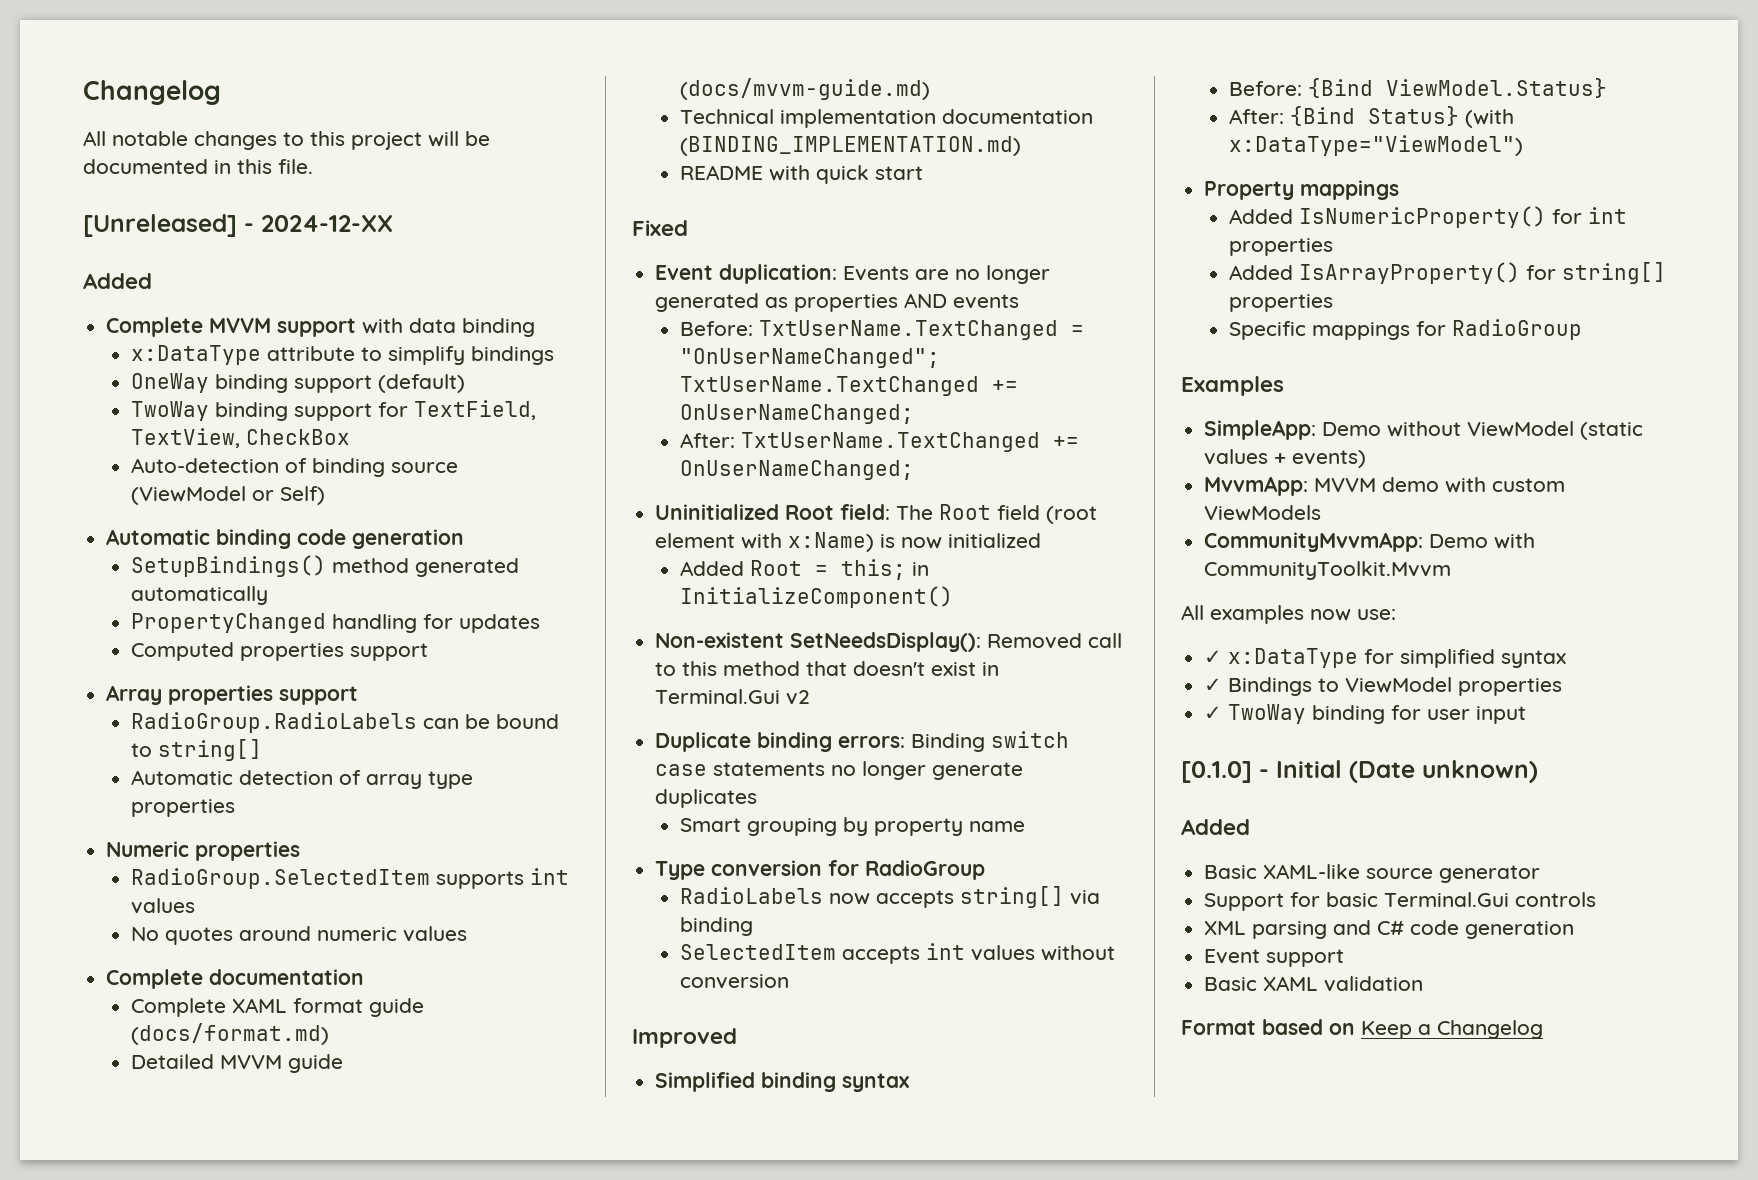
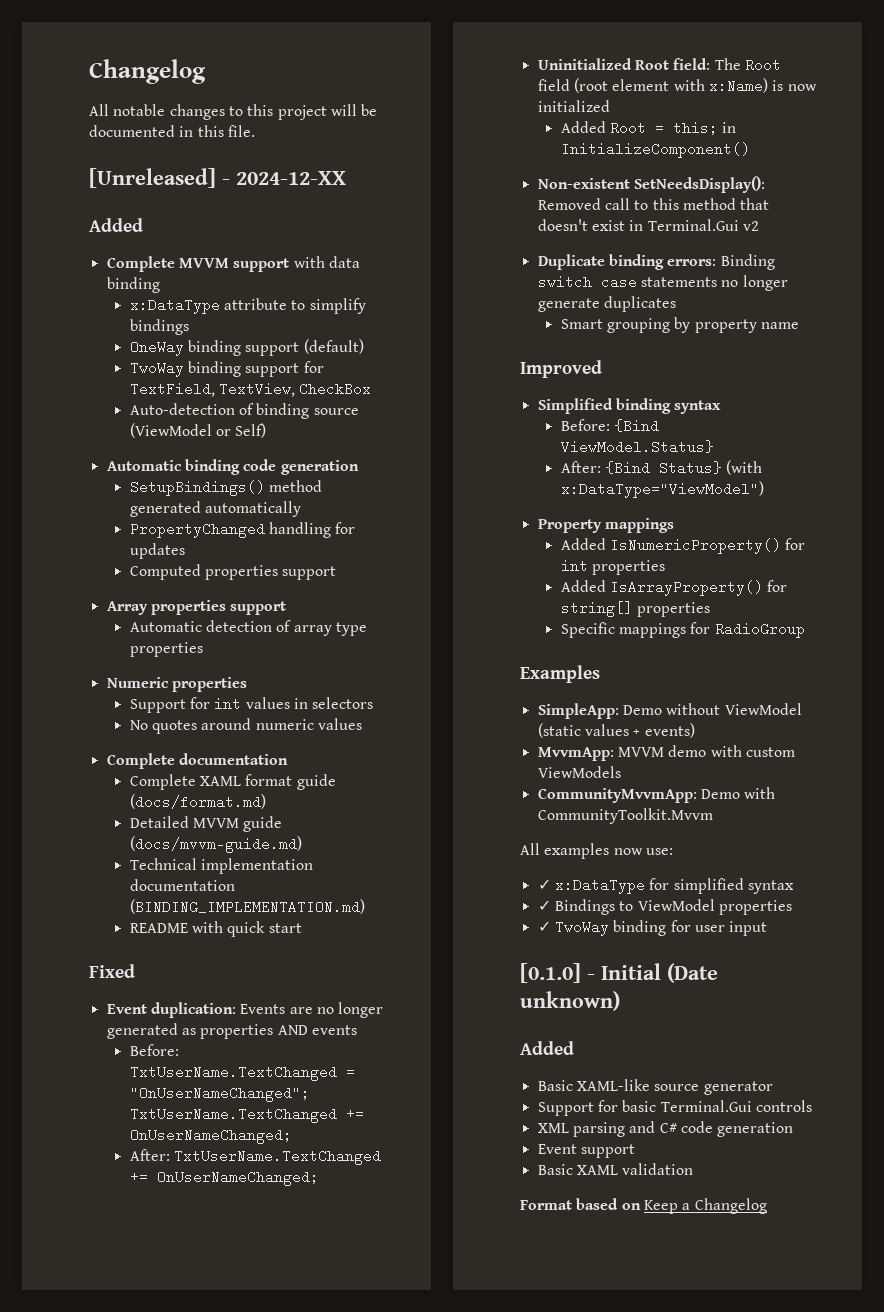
- RadioGroup.RadioLabels can be bound to string[]
- RadioGroup.SelectedItem supports int values
+ Support for int values in selectors
- Type conversion for RadioGroup
- RadioLabels now accepts string[] via binding
- SelectedItem accepts int values without conversion

